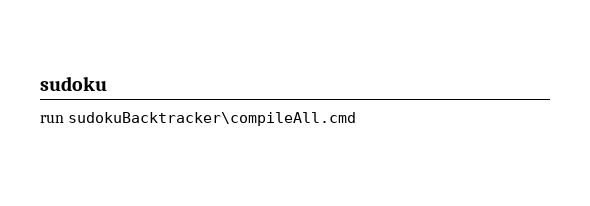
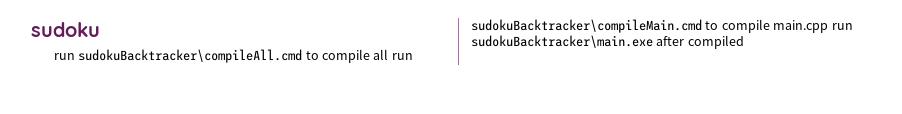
- run sudokuBacktracker\compileAll.cmd
+ run sudokuBacktracker\compileAll.cmd to compile all run sudokuBacktracker\compileMain.cmd to compile main.cpp run sudokuBacktracker\main.exe after compiled

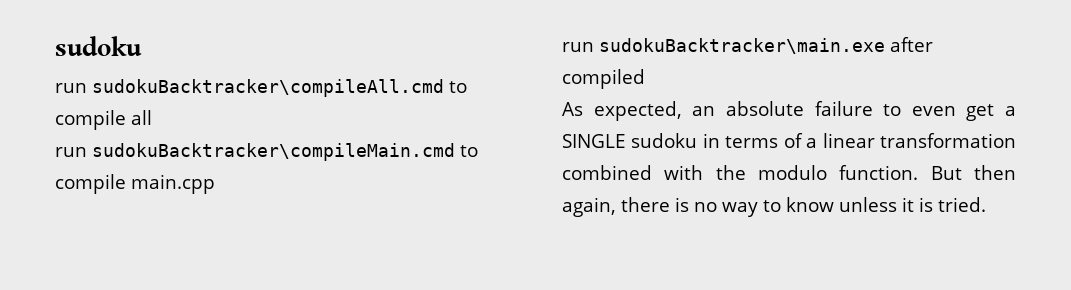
- run sudokuBacktracker\compileAll.cmd to compile all run sudokuBacktracker\compileMain.cmd to compile main.cpp run sudokuBacktracker\main.exe after compiled
+ run sudokuBacktracker\compileAll.cmd to compile all
+ run sudokuBacktracker\compileMain.cmd to compile main.cpp
+ run sudokuBacktracker\main.exe after compiled
+ As expected, an absolute failure to even get a SINGLE sudoku in terms of a linear transformation combined with the modulo function. But then again, there is no way to know unless it is tried.

